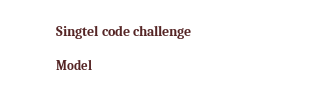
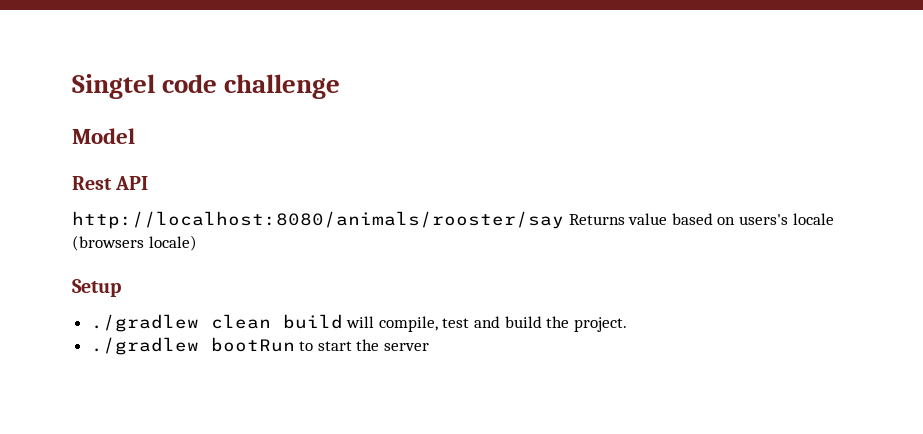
+ Rest API
+ http://localhost:8080/animals/rooster/say Returns value based on users's locale (browsers locale)
+ Setup
+ ./gradlew clean build will compile, test and build the project.
+ ./gradlew bootRun to start the server

